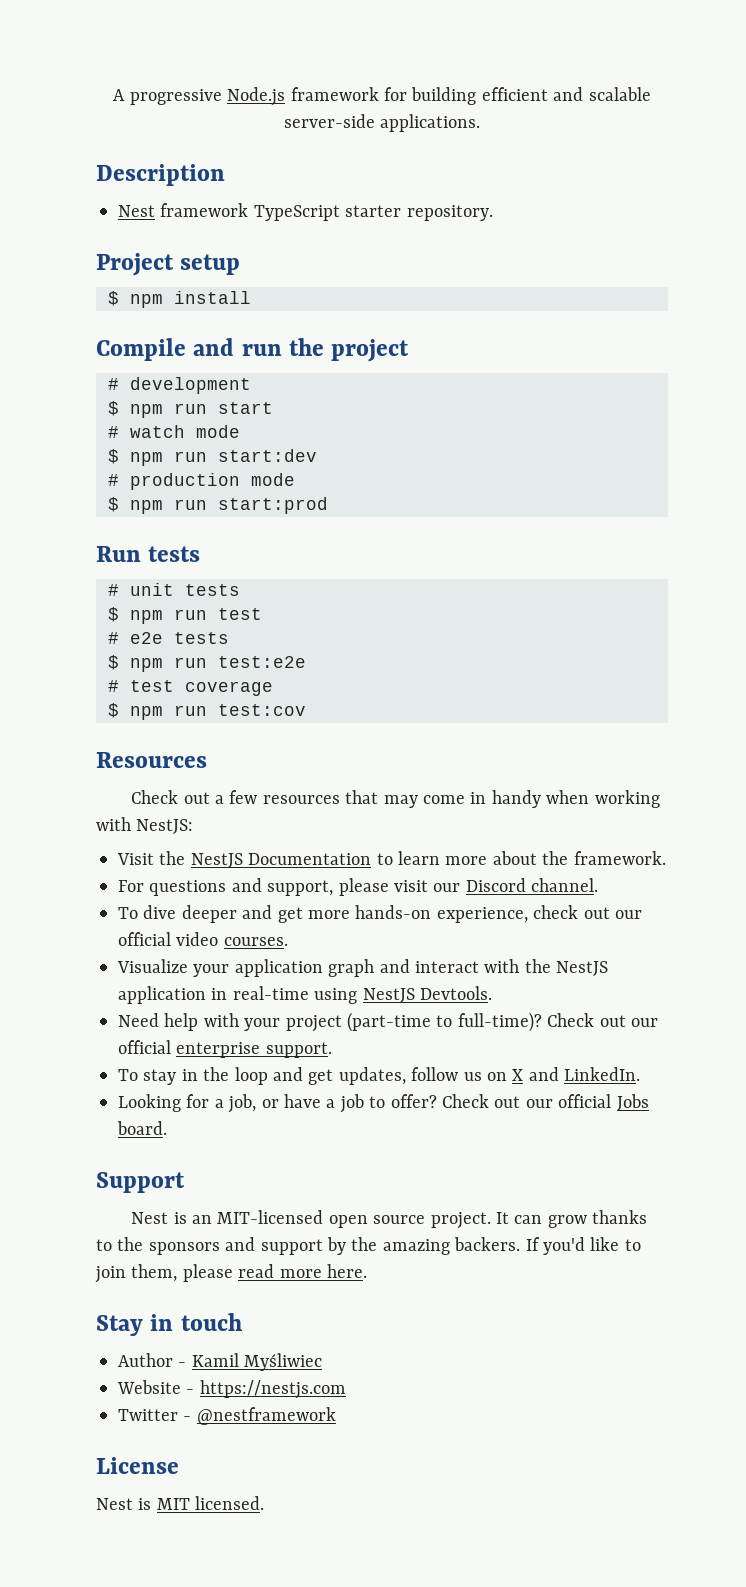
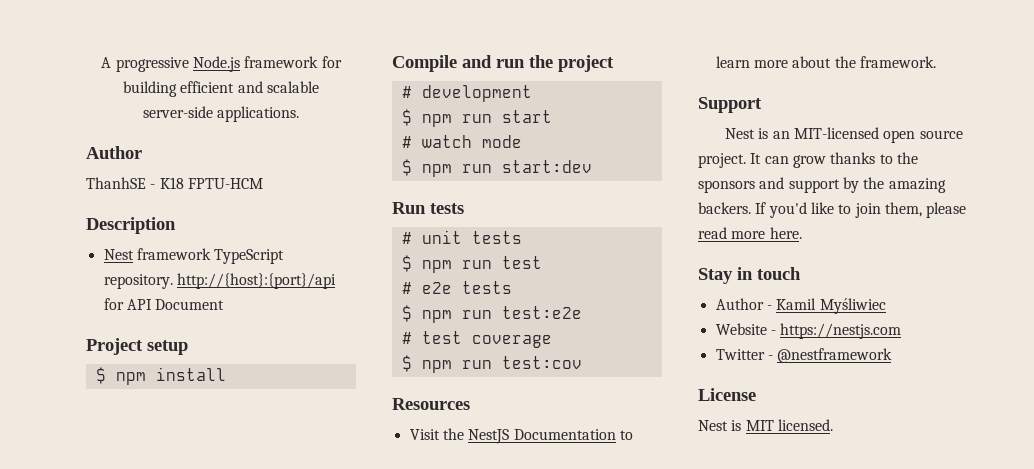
  A progressive Node.js framework for building efficient and scalable server-side applications.
+ Author
+ ThanhSE - K18 FPTU-HCM
- Nest framework TypeScript starter repository.
+ Nest framework TypeScript repository. http://{host}:{port}/api for API Document
- # production mode
- $ npm run start:prod
- Check out a few resources that may come in handy when working with NestJS:
- For questions and support, please visit our Discord channel.
- To dive deeper and get more hands-on experience, check out our official video courses.
- Visualize your application graph and interact with the NestJS application in real-time using NestJS Devtools.
- Need help with your project (part-time to full-time)? Check out our official enterprise support.
- To stay in the loop and get updates, follow us on X and LinkedIn.
- Looking for a job, or have a job to offer? Check out our official Jobs board.

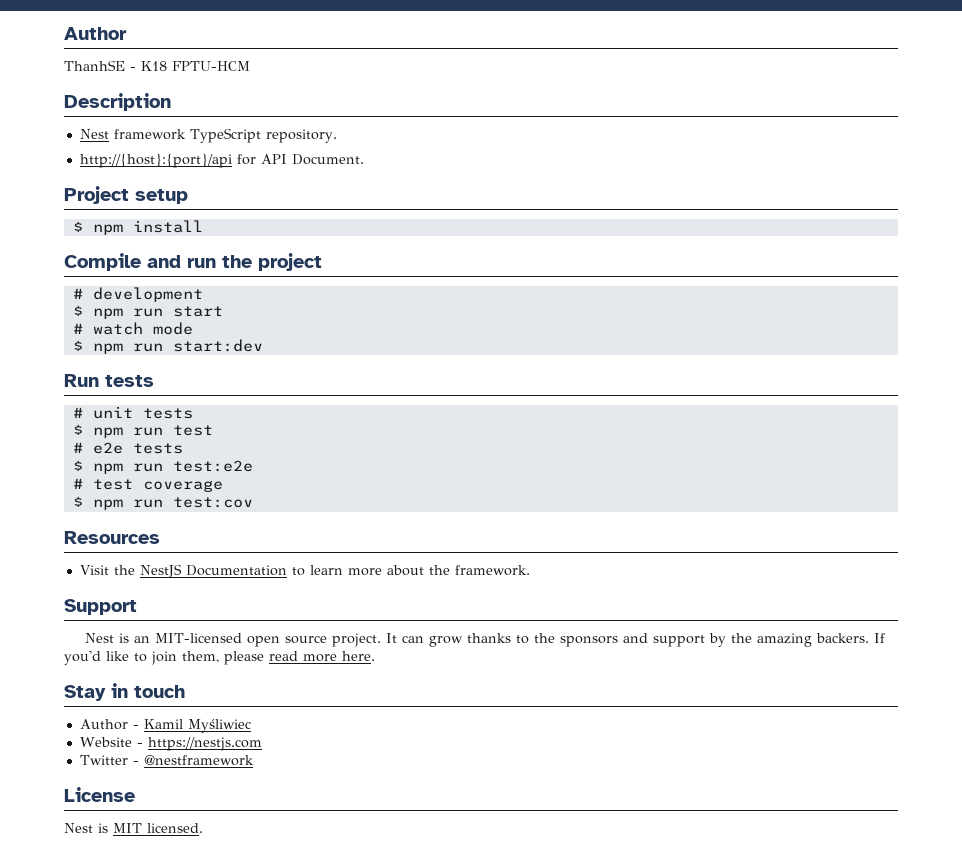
- A progressive Node.js framework for building efficient and scalable server-side applications.
- Nest framework TypeScript repository. http://{host}:{port}/api for API Document
+ Nest framework TypeScript repository.
+ http://{host}:{port}/api for API Document.

